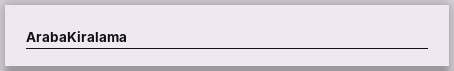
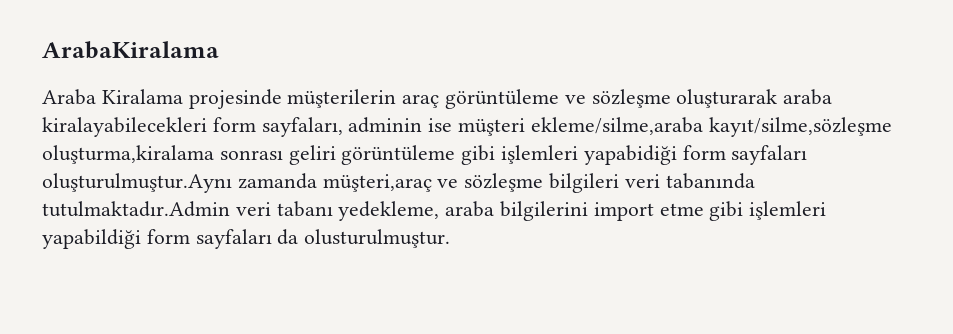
+ Araba Kiralama projesinde müşterilerin araç görüntüleme ve sözleşme oluşturarak araba kiralayabilecekleri form sayfaları, adminin ise müşteri ekleme/silme,araba kayıt/silme,sözleşme oluşturma,kiralama sonrası geliri görüntüleme gibi işlemleri yapabidiği form sayfaları oluşturulmuştur.Aynı zamanda müşteri,araç ve sözleşme bilgileri veri tabanında tutulmaktadır.Admin veri tabanı yedekleme, araba bilgilerini import etme gibi işlemleri yapabildiği form sayfaları da olusturulmuştur.

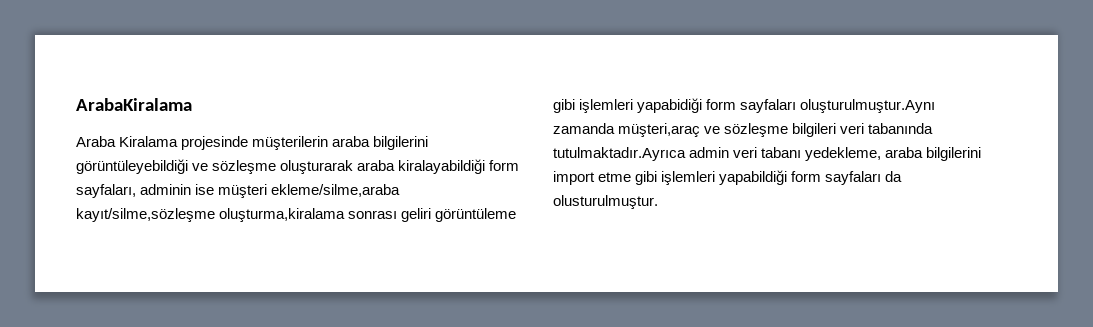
- Araba Kiralama projesinde müşterilerin araç görüntüleme ve sözleşme oluşturarak araba kiralayabilecekleri form sayfaları, adminin ise müşteri ekleme/silme,araba kayıt/silme,sözleşme oluşturma,kiralama sonrası geliri görüntüleme gibi işlemleri yapabidiği form sayfaları oluşturulmuştur.Aynı zamanda müşteri,araç ve sözleşme bilgileri veri tabanında tutulmaktadır.Admin veri tabanı yedekleme, araba bilgilerini import etme gibi işlemleri yapabildiği form sayfaları da olusturulmuştur.
+ Araba Kiralama projesinde müşterilerin araba bilgilerini görüntüleyebildiği ve sözleşme oluşturarak araba kiralayabildiği form sayfaları, adminin ise müşteri ekleme/silme,araba kayıt/silme,sözleşme oluşturma,kiralama sonrası geliri görüntüleme gibi işlemleri yapabidiği form sayfaları oluşturulmuştur.Aynı zamanda müşteri,araç ve sözleşme bilgileri veri tabanında tutulmaktadır.Ayrıca admin veri tabanı yedekleme, araba bilgilerini import etme gibi işlemleri yapabildiği form sayfaları da olusturulmuştur.

